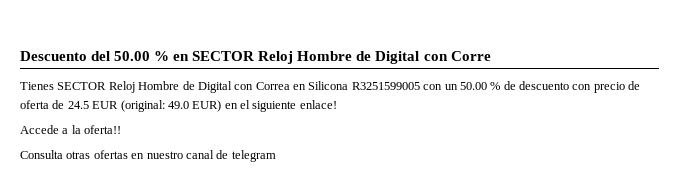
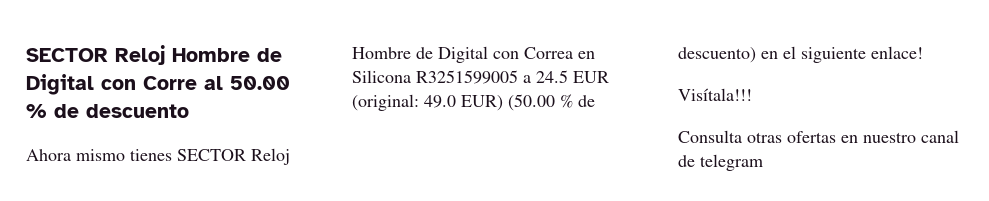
- Descuento del 50.00 % en SECTOR Reloj Hombre de Digital con Corre
- Tienes SECTOR Reloj Hombre de Digital con Correa en Silicona R3251599005 con un 50.00 % de descuento con precio de oferta de 24.5 EUR (original: 49.0 EUR) en el siguiente enlace!
+ SECTOR Reloj Hombre de Digital con Corre al 50.00 % de descuento
+ Ahora mismo tienes SECTOR Reloj Hombre de Digital con Correa en Silicona R3251599005 a 24.5 EUR (original: 49.0 EUR) (50.00 % de descuento) en el siguiente enlace!
- Accede a la oferta!!
+ Visítala!!!

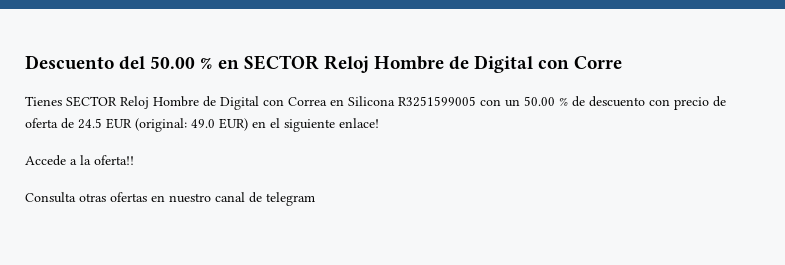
- SECTOR Reloj Hombre de Digital con Corre al 50.00 % de descuento
- Ahora mismo tienes SECTOR Reloj Hombre de Digital con Correa en Silicona R3251599005 a 24.5 EUR (original: 49.0 EUR) (50.00 % de descuento) en el siguiente enlace!
+ Descuento del 50.00 % en SECTOR Reloj Hombre de Digital con Corre
+ Tienes SECTOR Reloj Hombre de Digital con Correa en Silicona R3251599005 con un 50.00 % de descuento con precio de oferta de 24.5 EUR (original: 49.0 EUR) en el siguiente enlace!
- Visítala!!!
+ Accede a la oferta!!

